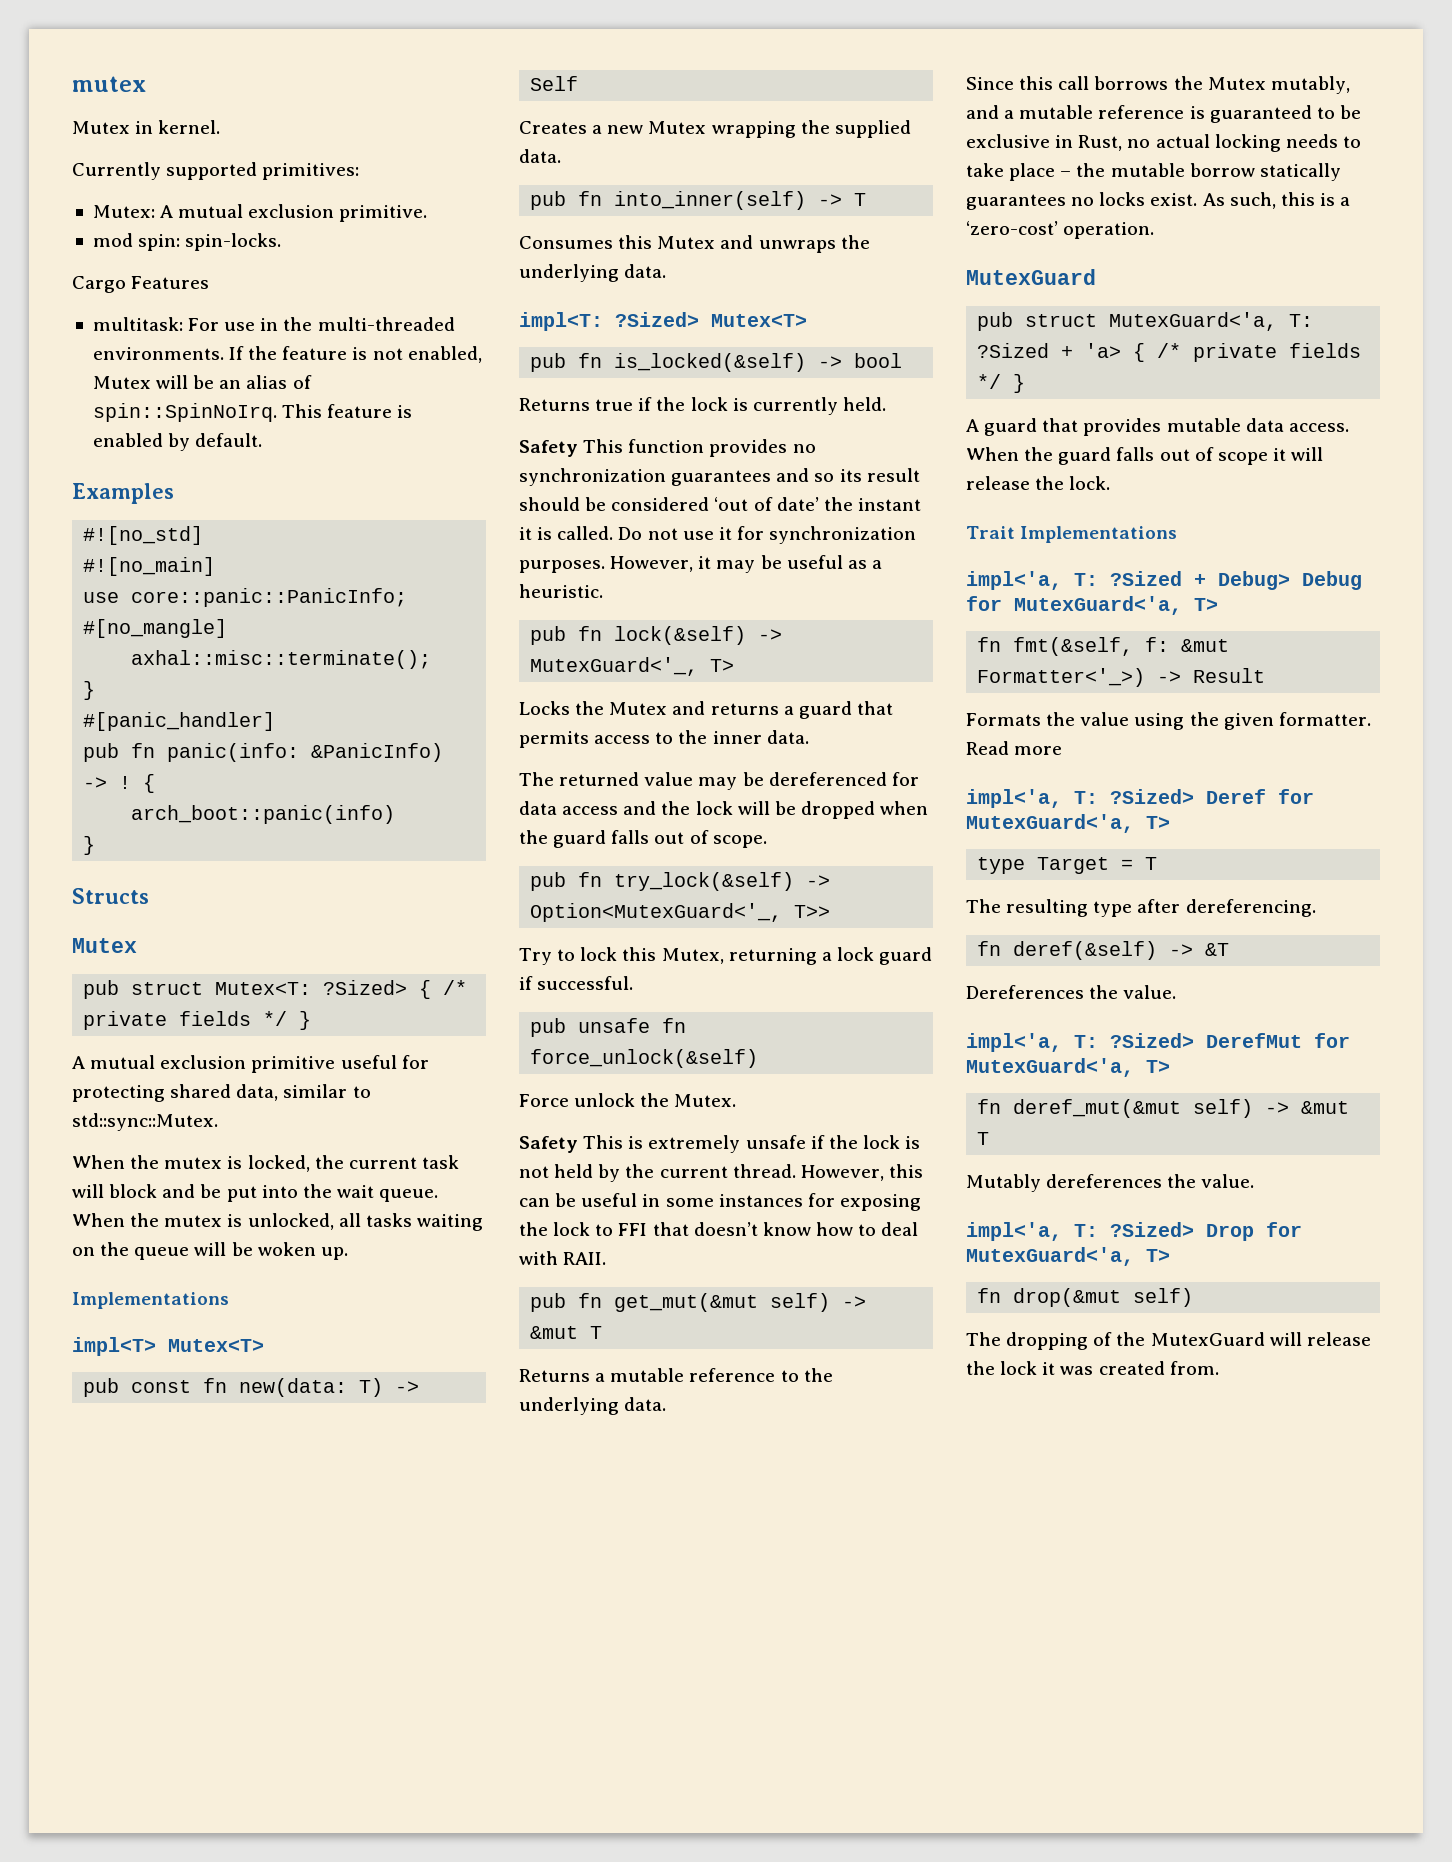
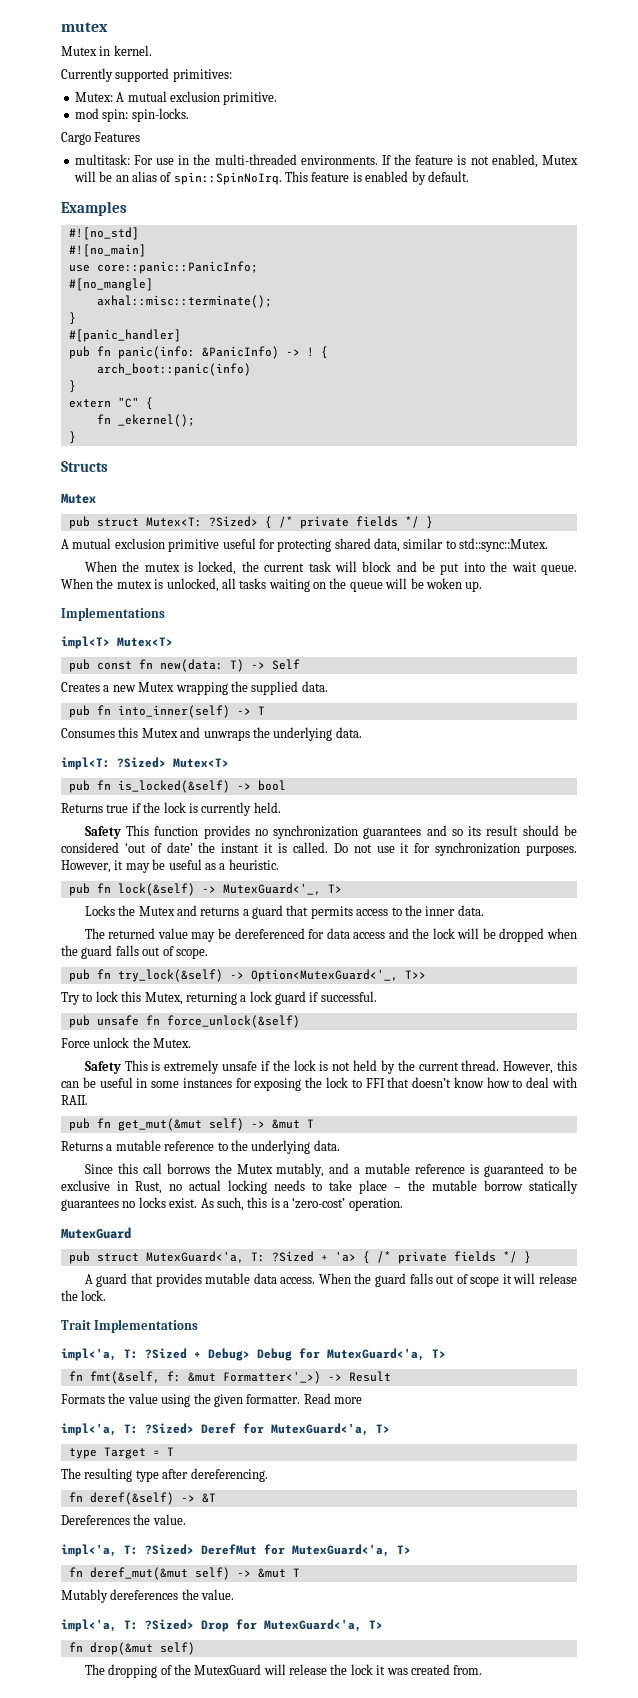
+ extern "C" {
+ fn _ekernel();
+ }

